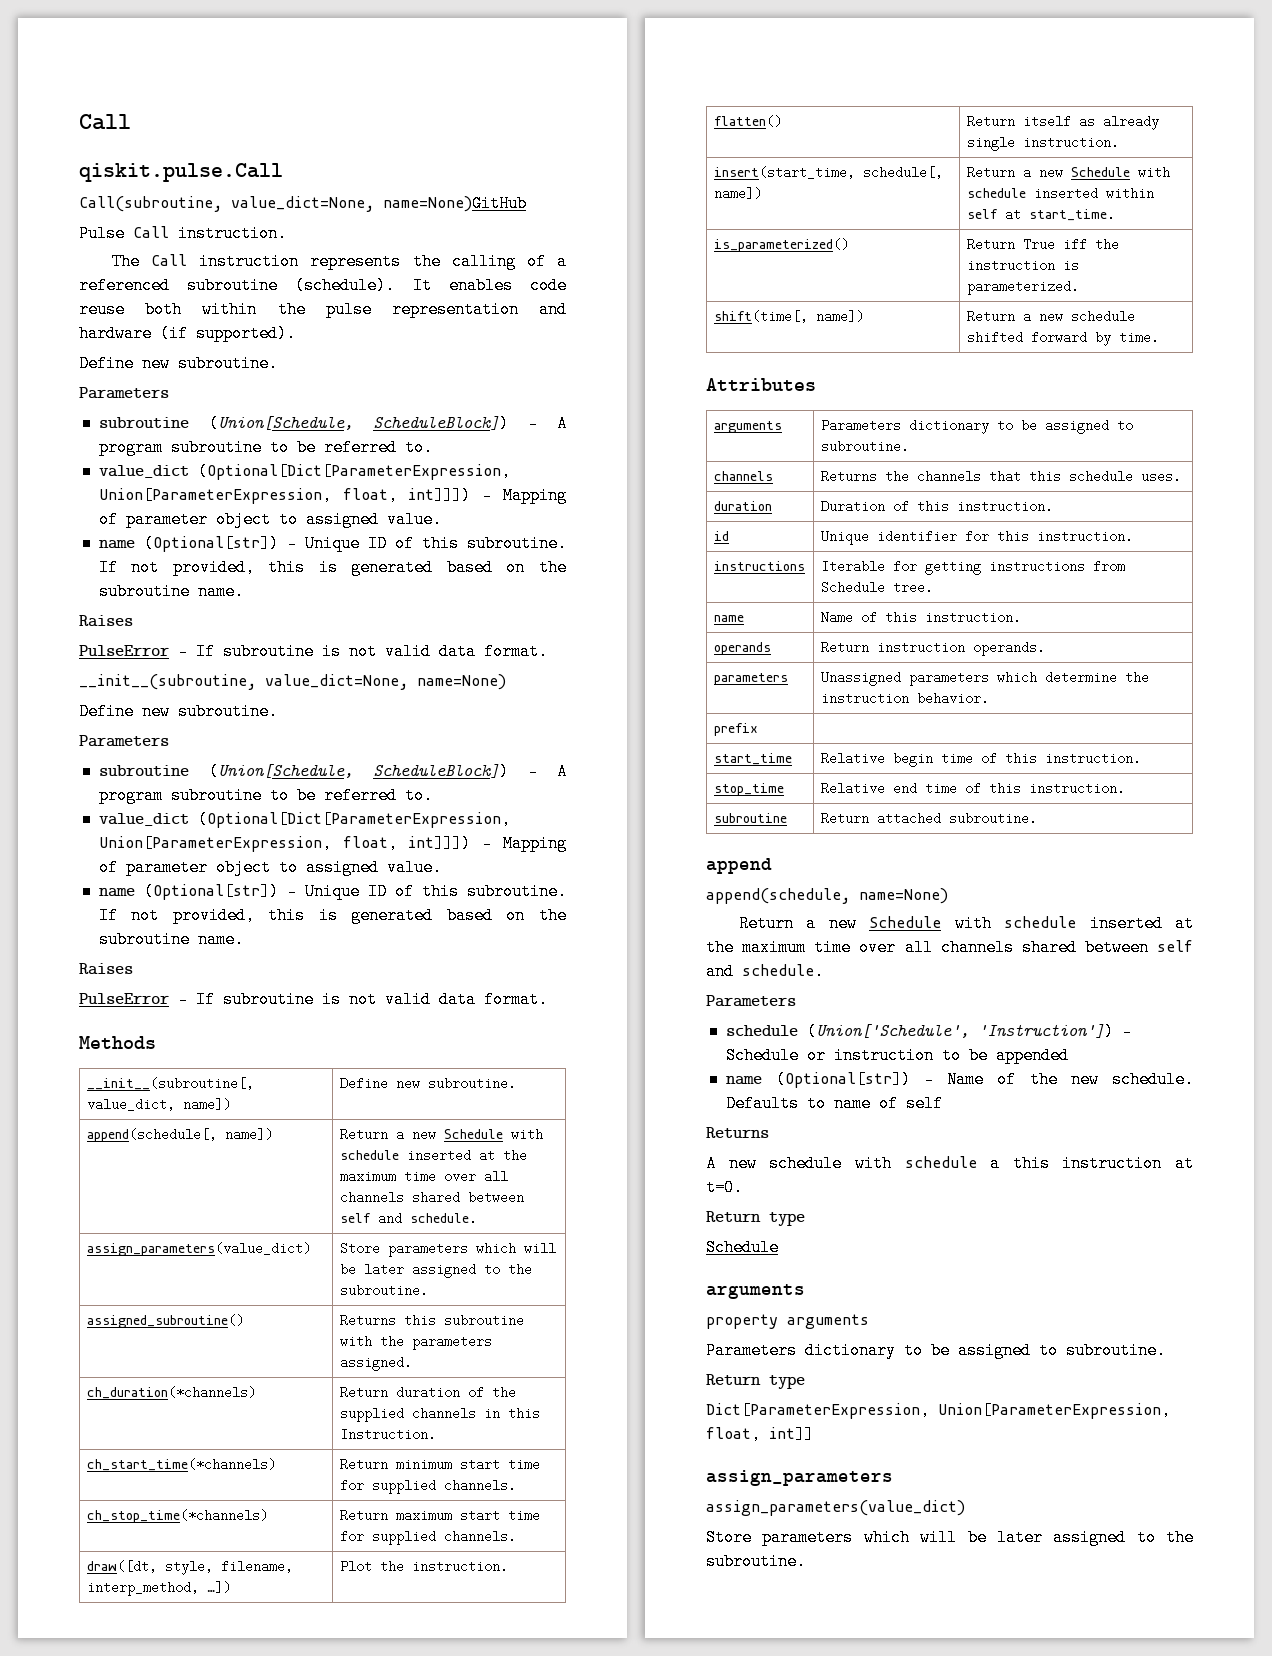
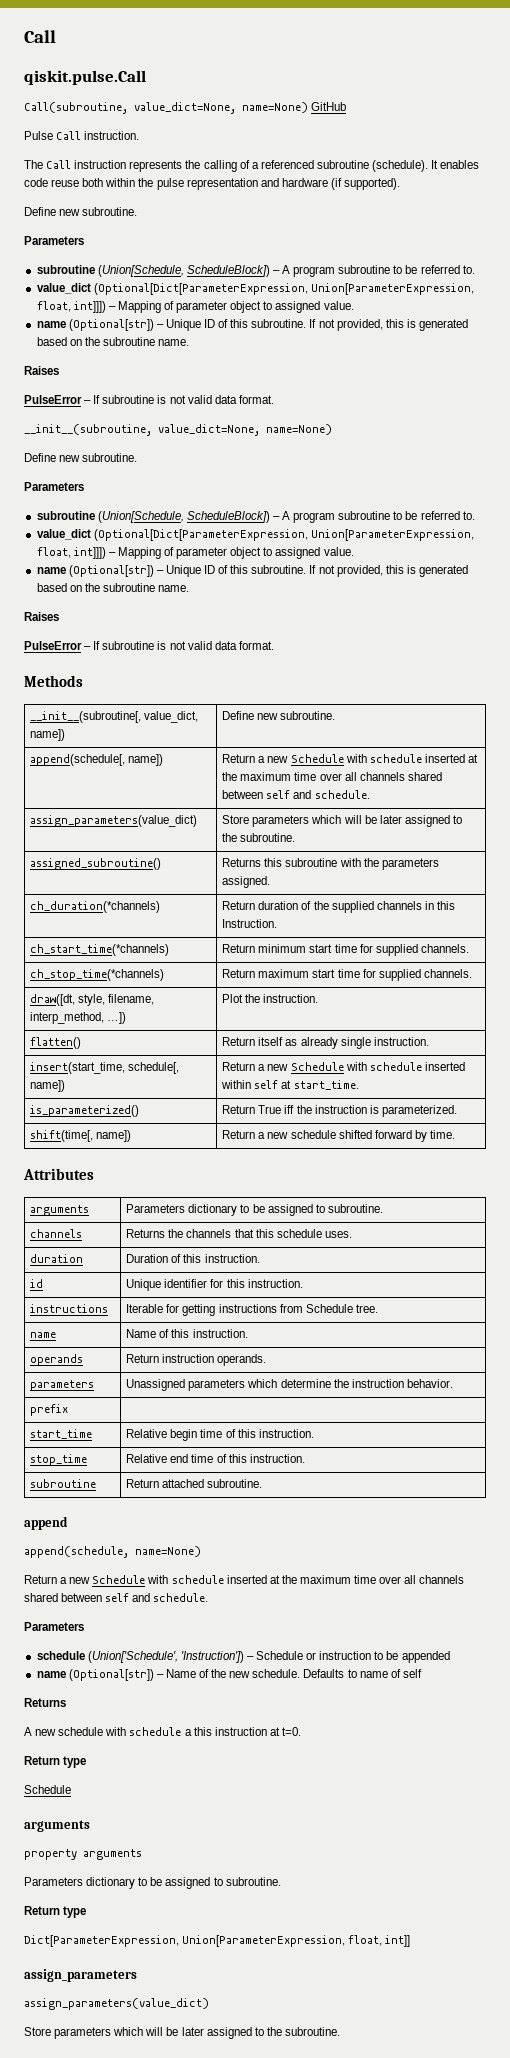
- Call(subroutine, value_dict=None, name=None)GitHub
+ Call(subroutine, value_dict=None, name=None) GitHub

